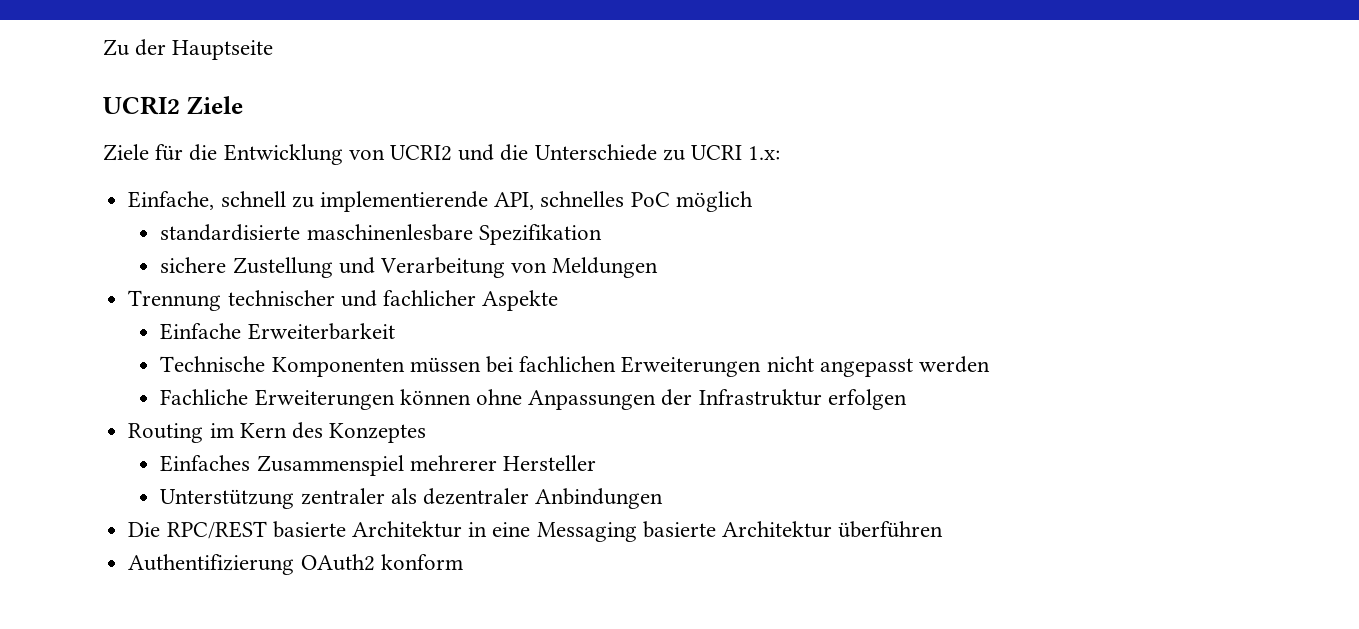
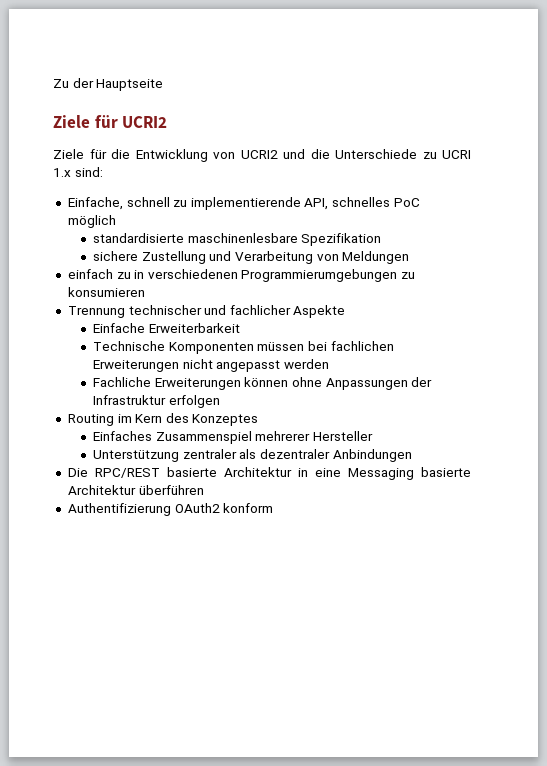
- UCRI2 Ziele
+ Ziele für UCRI2
- Ziele für die Entwicklung von UCRI2 und die Unterschiede zu UCRI 1.x:
+ Ziele für die Entwicklung von UCRI2 und die Unterschiede zu UCRI 1.x sind:
+ einfach zu in verschiedenen Programmierumgebungen zu konsumieren

